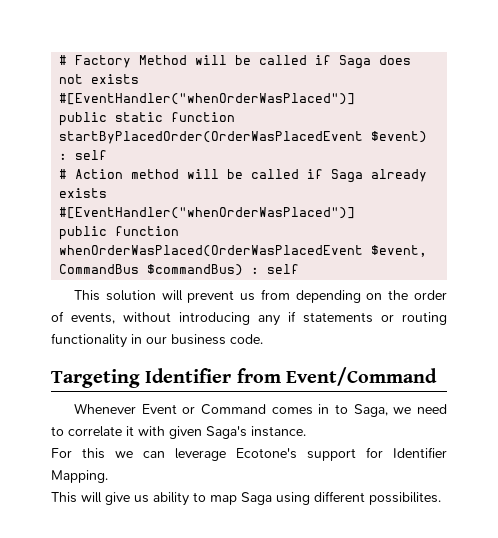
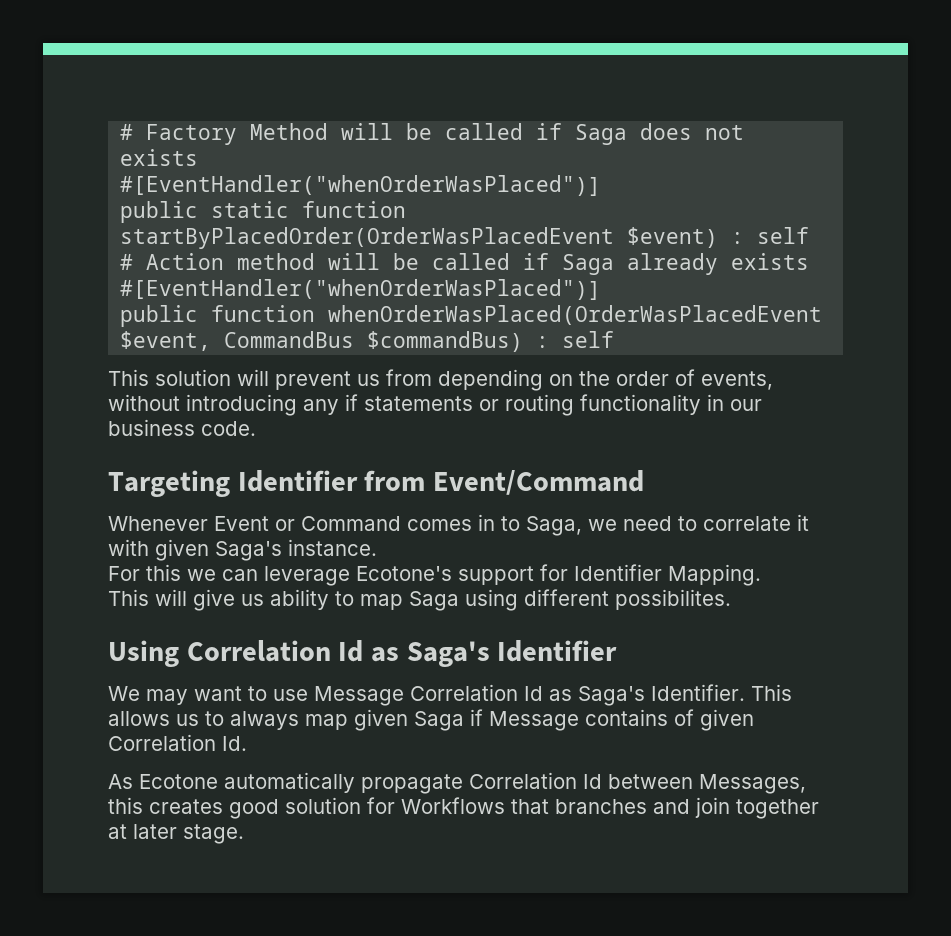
+ Using Correlation Id as Saga's Identifier
+ We may want to use Message Correlation Id as Saga's Identifier. This allows us to always map given Saga if Message contains of given Correlation Id.
+ As Ecotone automatically propagate Correlation Id between Messages, this creates good solution for Workflows that branches and join together at later stage.

